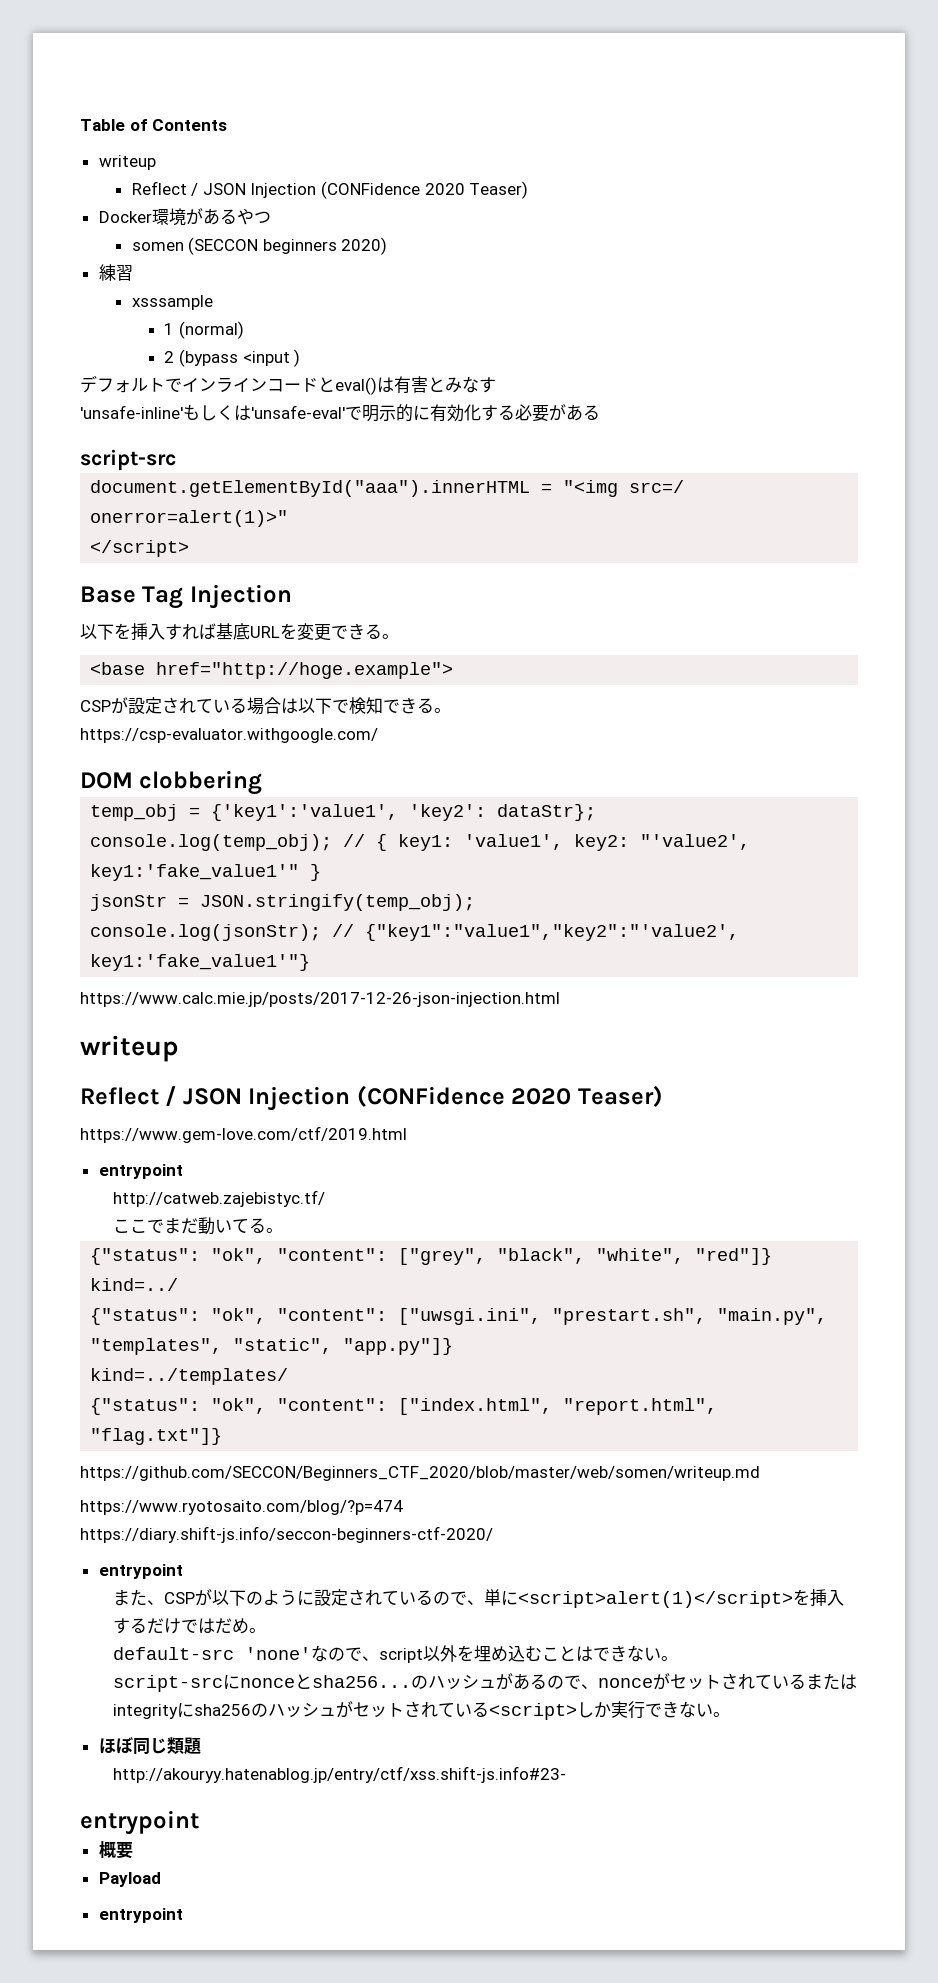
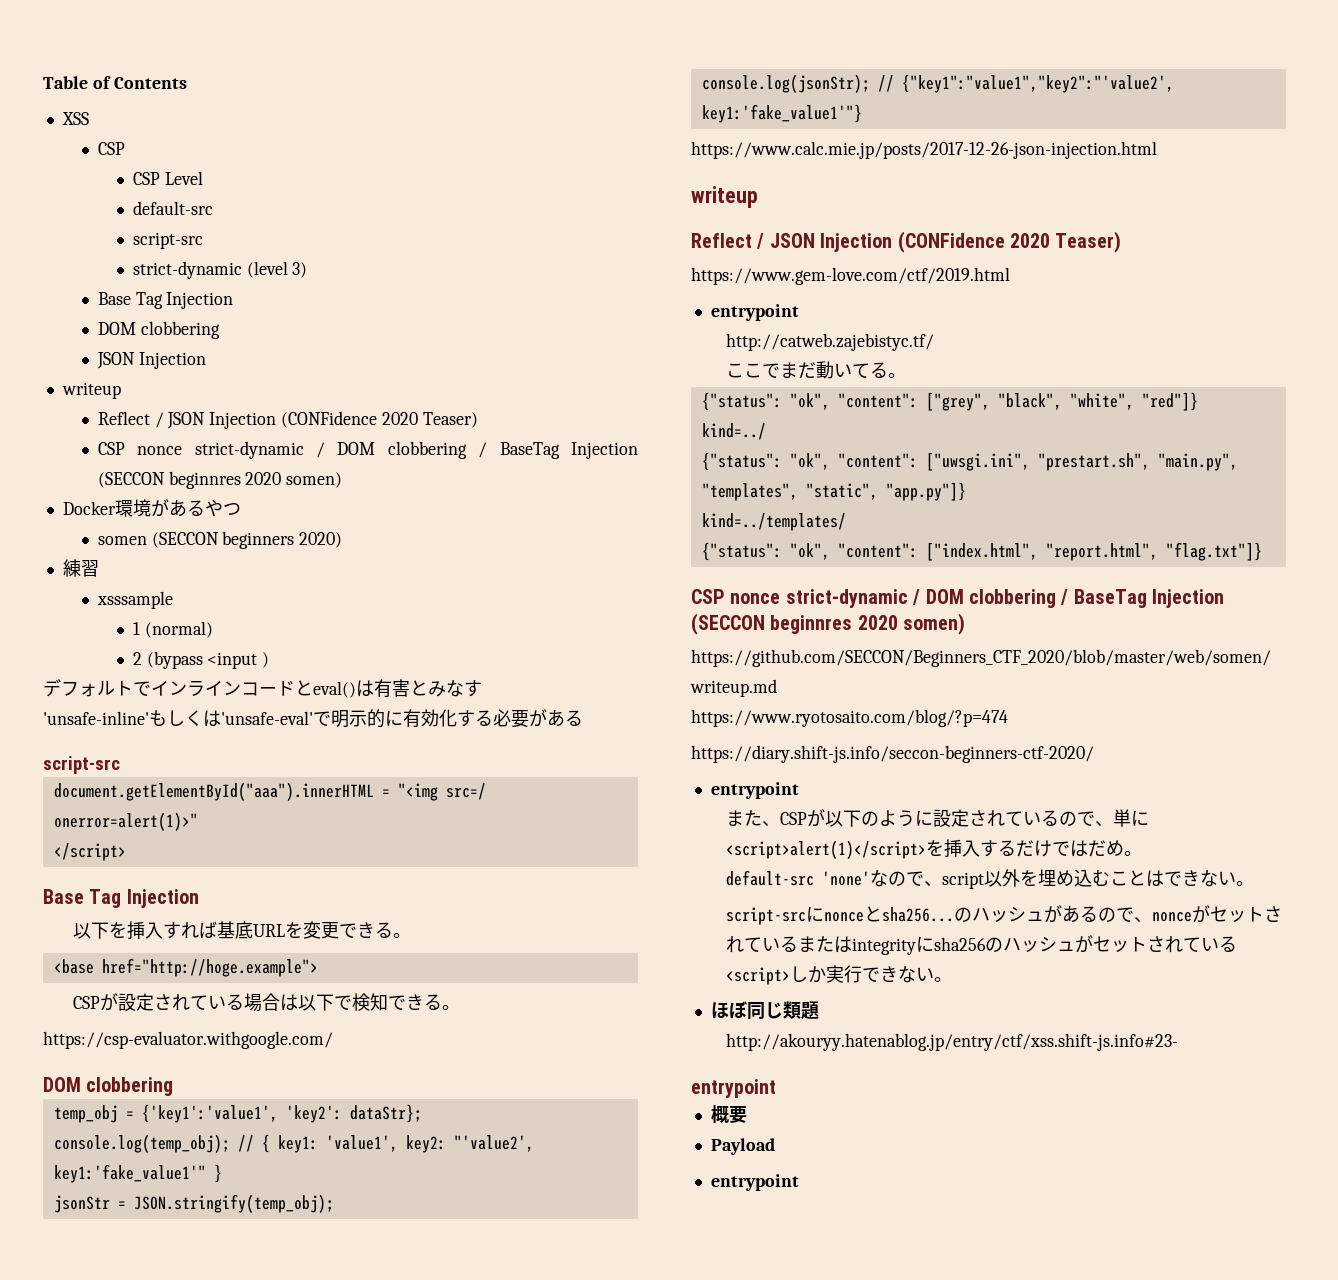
  Table of Contents
+ XSS
+ CSP
+ CSP Level
+ default-src
+ script-src
+ strict-dynamic (level 3)
+ Base Tag Injection
+ DOM clobbering
+ JSON Injection
  writeup
  Reflect / JSON Injection (CONFidence 2020 Teaser)
+ CSP nonce strict-dynamic / DOM clobbering / BaseTag Injection (SECCON beginnres 2020 somen)
  {"status": "ok", "content": ["index.html", "report.html", "flag.txt"]}
+ CSP nonce strict-dynamic / DOM clobbering / BaseTag Injection (SECCON beginnres 2020 somen)

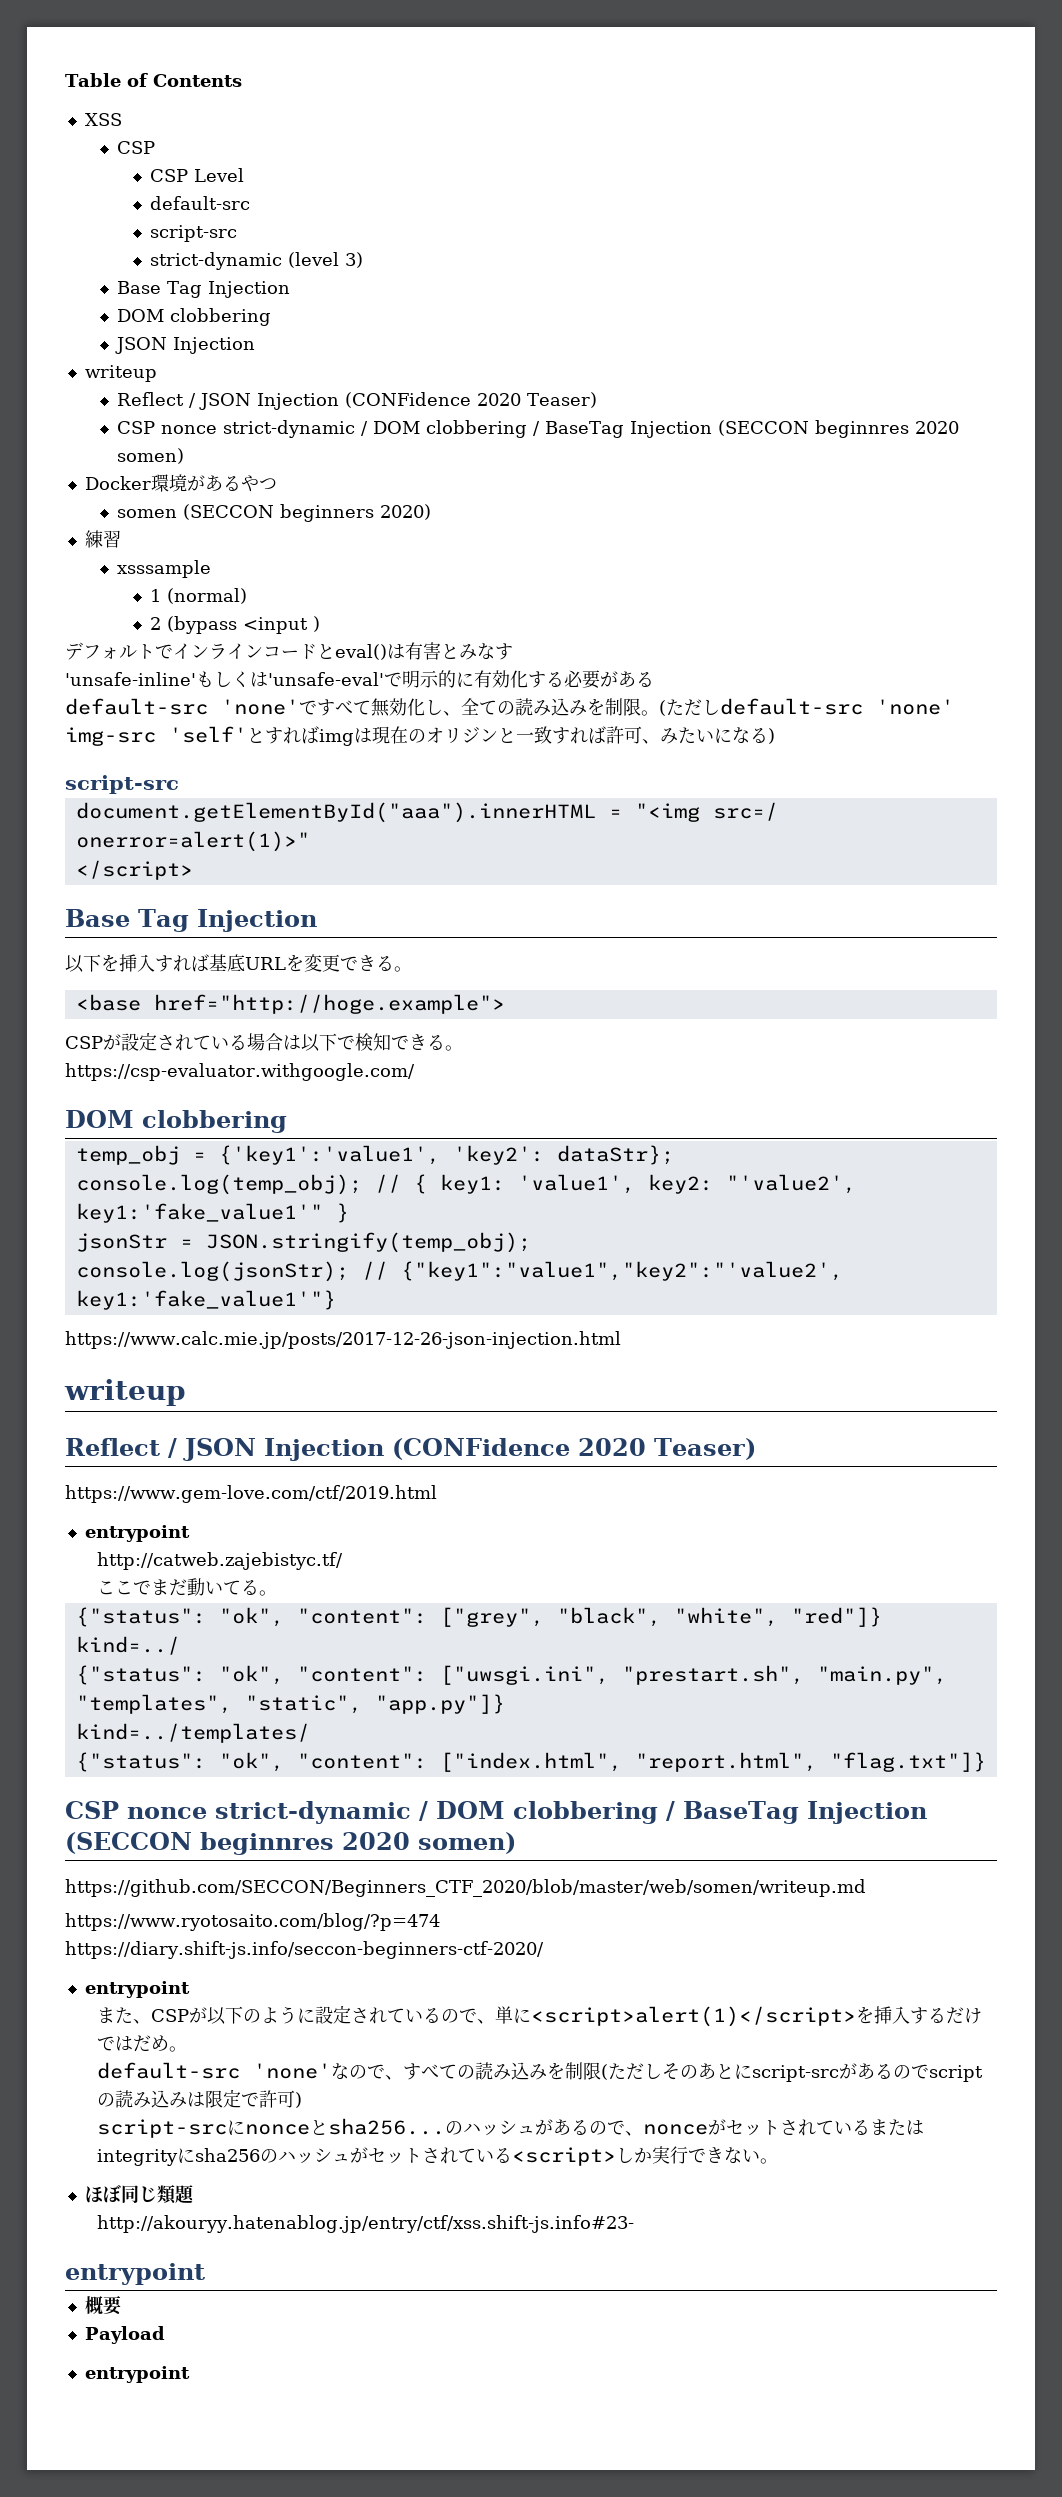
+ default-src 'none'ですべて無効化し、全ての読み込みを制限。(ただしdefault-src 'none' img-src 'self'とすればimgは現在のオリジンと一致すれば許可、みたいになる)
- default-src 'none'なので、script以外を埋め込むことはできない。
+ default-src 'none'なので、すべての読み込みを制限(ただしそのあとにscript-srcがあるのでscriptの読み込みは限定で許可)

